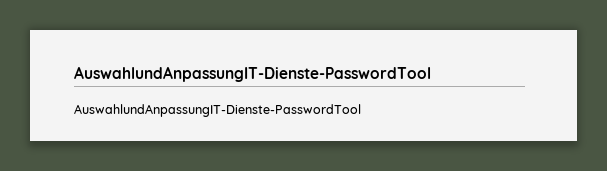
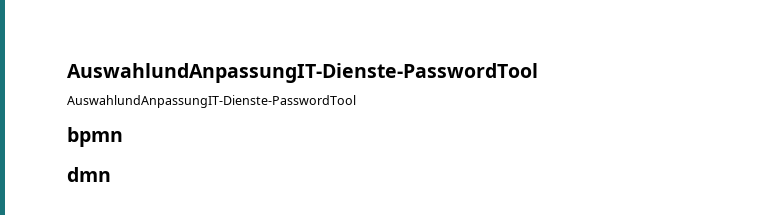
+ bpmn
+ dmn

